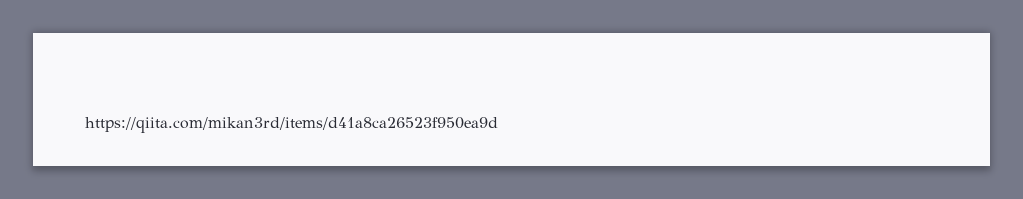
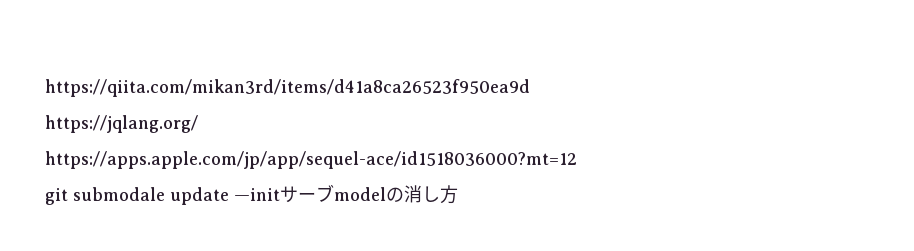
+ https://jqlang.org/
+ https://apps.apple.com/jp/app/sequel-ace/id1518036000?mt=12
+ git submodale update —initサーブmodelの消し方

